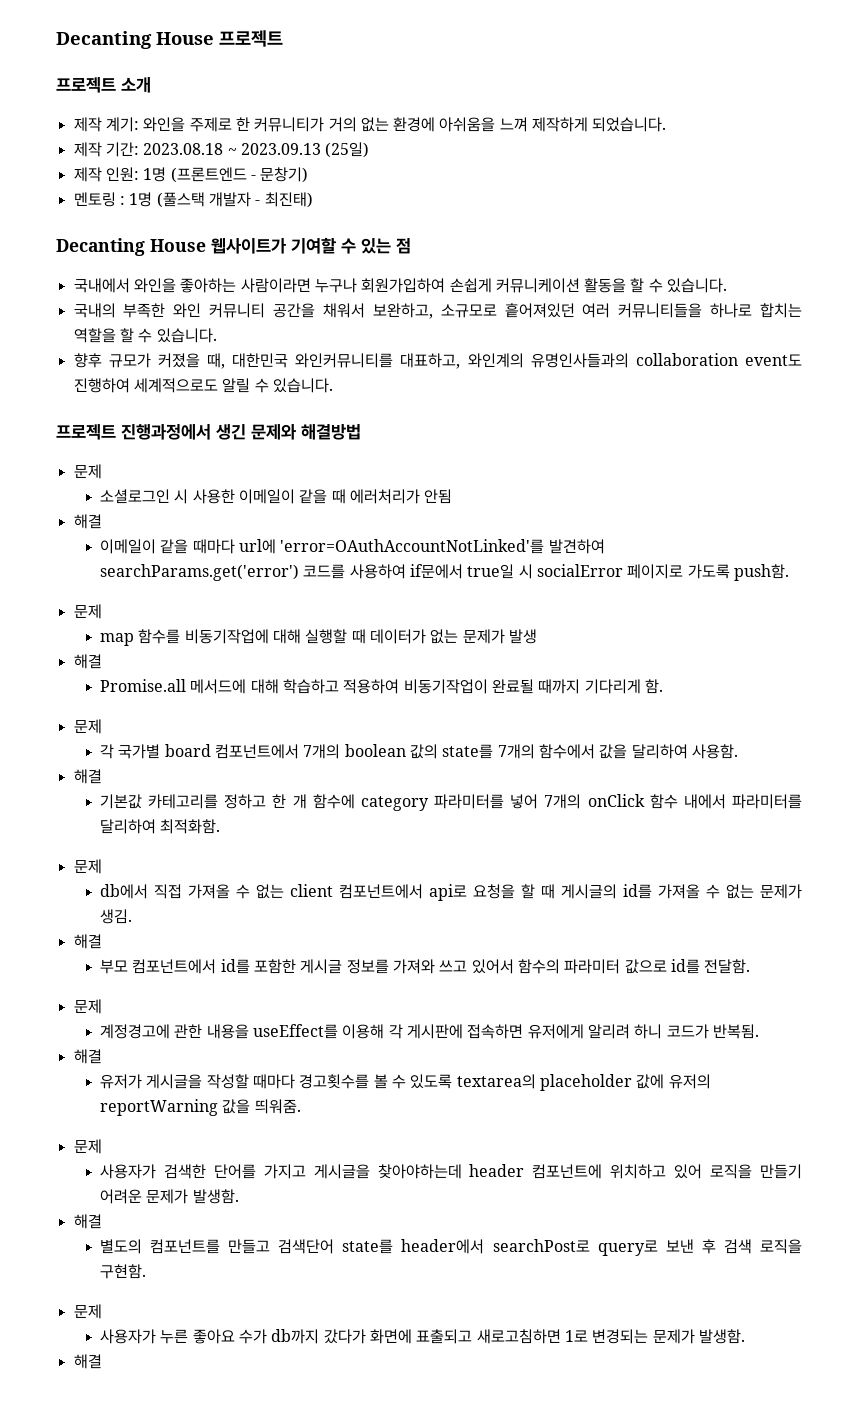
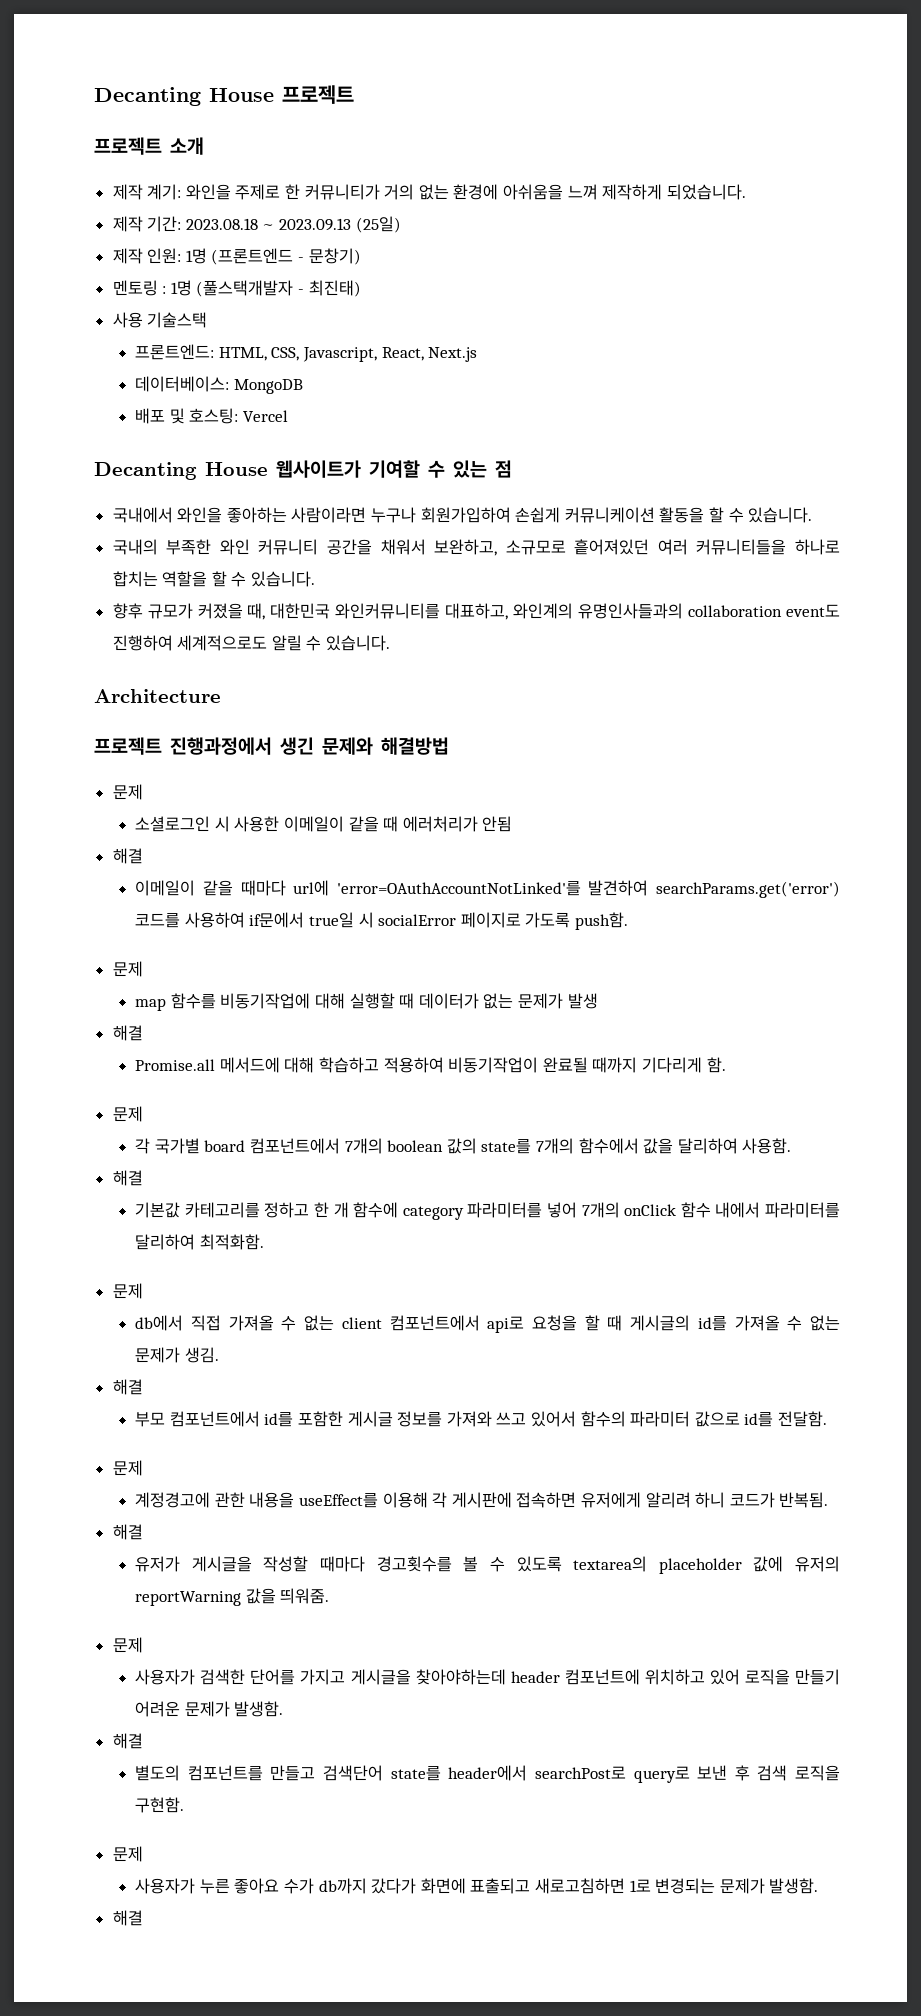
- 멘토링 : 1명 (풀스택 개발자 - 최진태)
+ 멘토링 : 1명 (풀스택개발자 - 최진태)
+ 사용 기술스택
+ 프론트엔드: HTML, CSS, Javascript, React, Next.js
+ 데이터베이스: MongoDB
+ 배포 및 호스팅: Vercel
+ Architecture

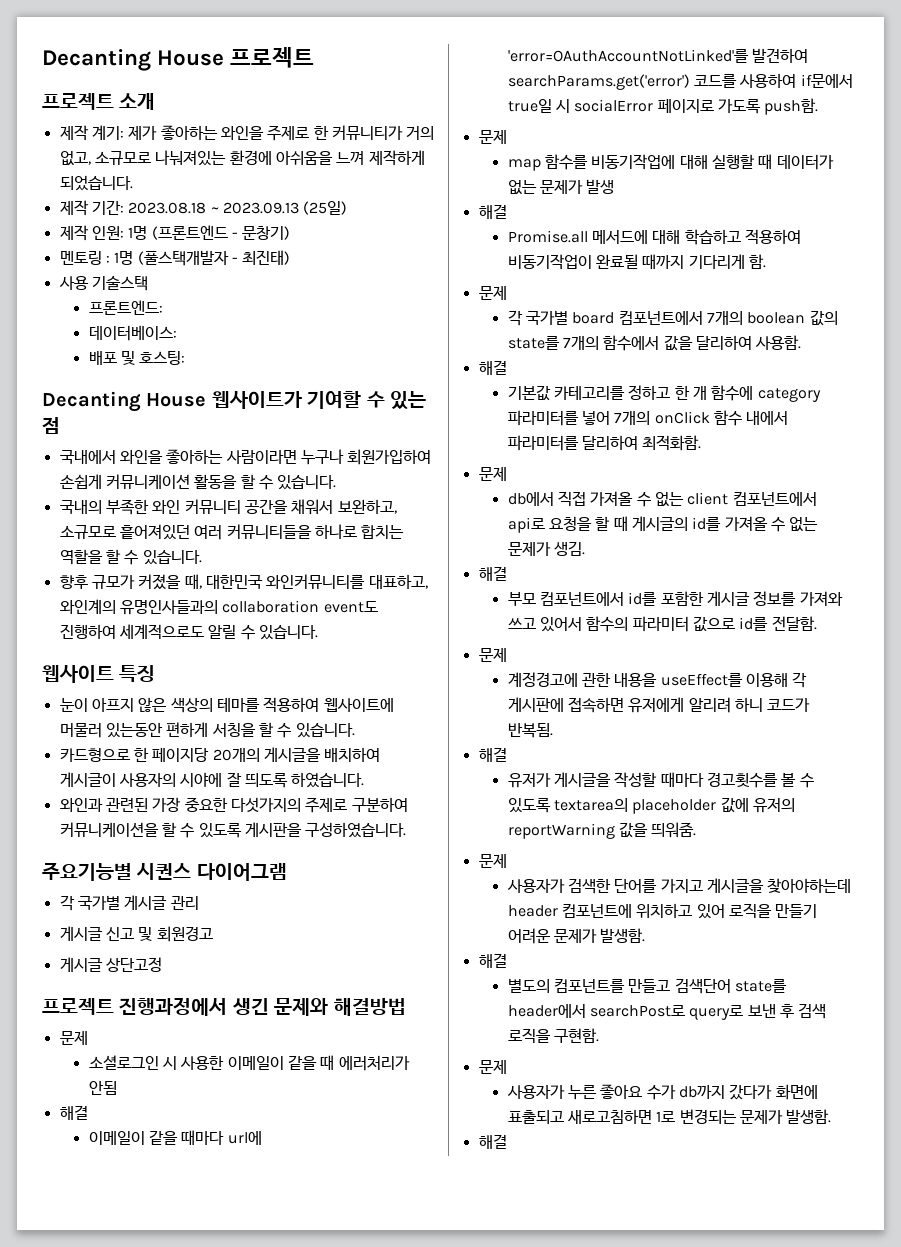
- 제작 계기: 와인을 주제로 한 커뮤니티가 거의 없는 환경에 아쉬움을 느껴 제작하게 되었습니다.
+ 제작 계기: 제가 좋아하는 와인을 주제로 한 커뮤니티가 거의 없고, 소규모로 나눠져있는 환경에 아쉬움을 느껴 제작하게 되었습니다.
- 프론트엔드: HTML, CSS, Javascript, React, Next.js
+ 프론트엔드:
- 데이터베이스: MongoDB
+ 데이터베이스:
- 배포 및 호스팅: Vercel
+ 배포 및 호스팅:
- Architecture
+ 웹사이트 특징
+ 눈이 아프지 않은 색상의 테마를 적용하여 웹사이트에 머물러 있는동안 편하게 서칭을 할 수 있습니다.
+ 카드형으로 한 페이지당 20개의 게시글을 배치하여 게시글이 사용자의 시야에 잘 띄도록 하였습니다.
+ 와인과 관련된 가장 중요한 다섯가지의 주제로 구분하여 커뮤니케이션을 할 수 있도록 게시판을 구성하였습니다.
+ 주요기능별 시퀀스 다이어그램
+ 각 국가별 게시글 관리
+ 게시글 신고 및 회원경고
+ 게시글 상단고정

